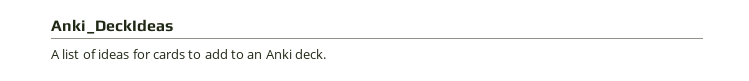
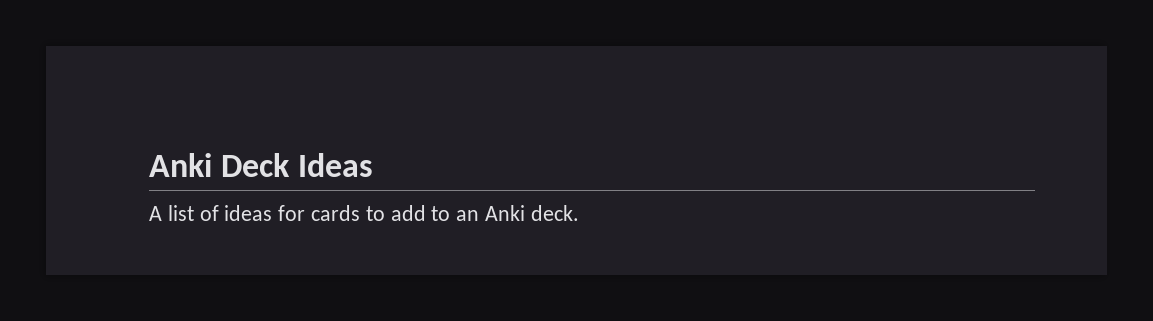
- Anki_DeckIdeas
+ Anki Deck Ideas

